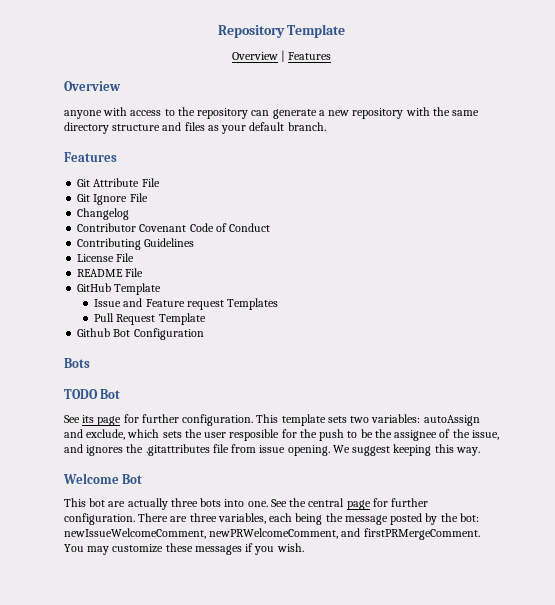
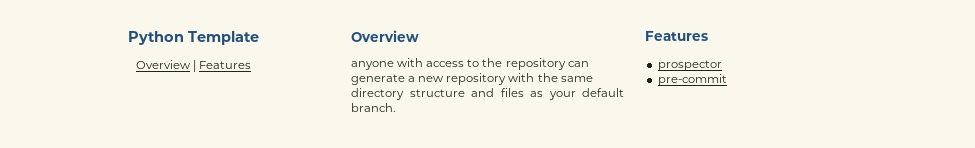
- Repository Template
+ Python Template
- Git Attribute File
- Git Ignore File
- Changelog
- Contributor Covenant Code of Conduct
- Contributing Guidelines
- License File
- README File
- GitHub Template
- Issue and Feature request Templates
- Pull Request Template
- Github Bot Configuration
- Bots
- TODO Bot
- See its page for further configuration. This template sets two variables: autoAssign and exclude, which sets the user resposible for the push to be the assignee of the issue, and ignores the .gitattributes file from issue opening. We suggest keeping this way.
- Welcome Bot
- This bot are actually three bots into one. See the central page for further configuration. There are three variables, each being the message posted by the bot: newIssueWelcomeComment, newPRWelcomeComment, and firstPRMergeComment. You may customize these messages if you wish.
+ prospector
+ pre-commit

